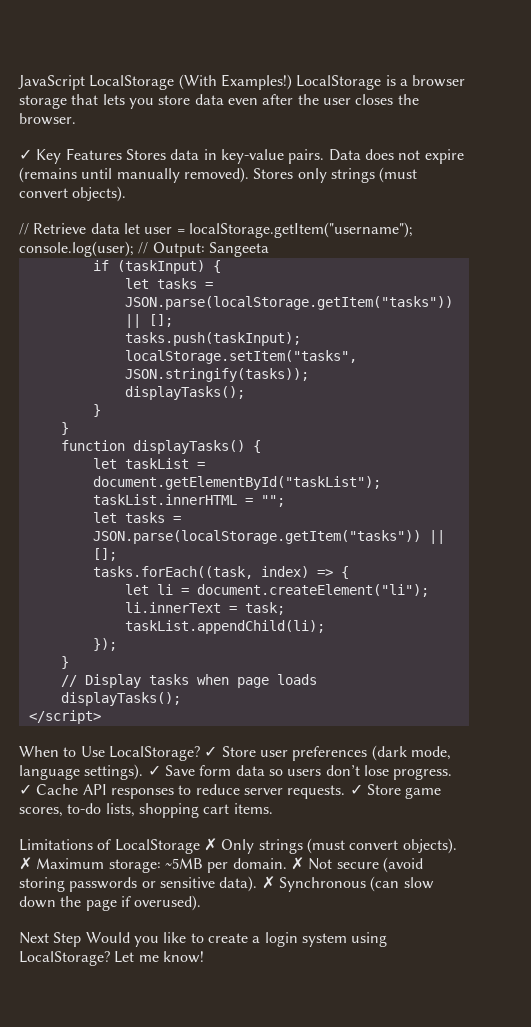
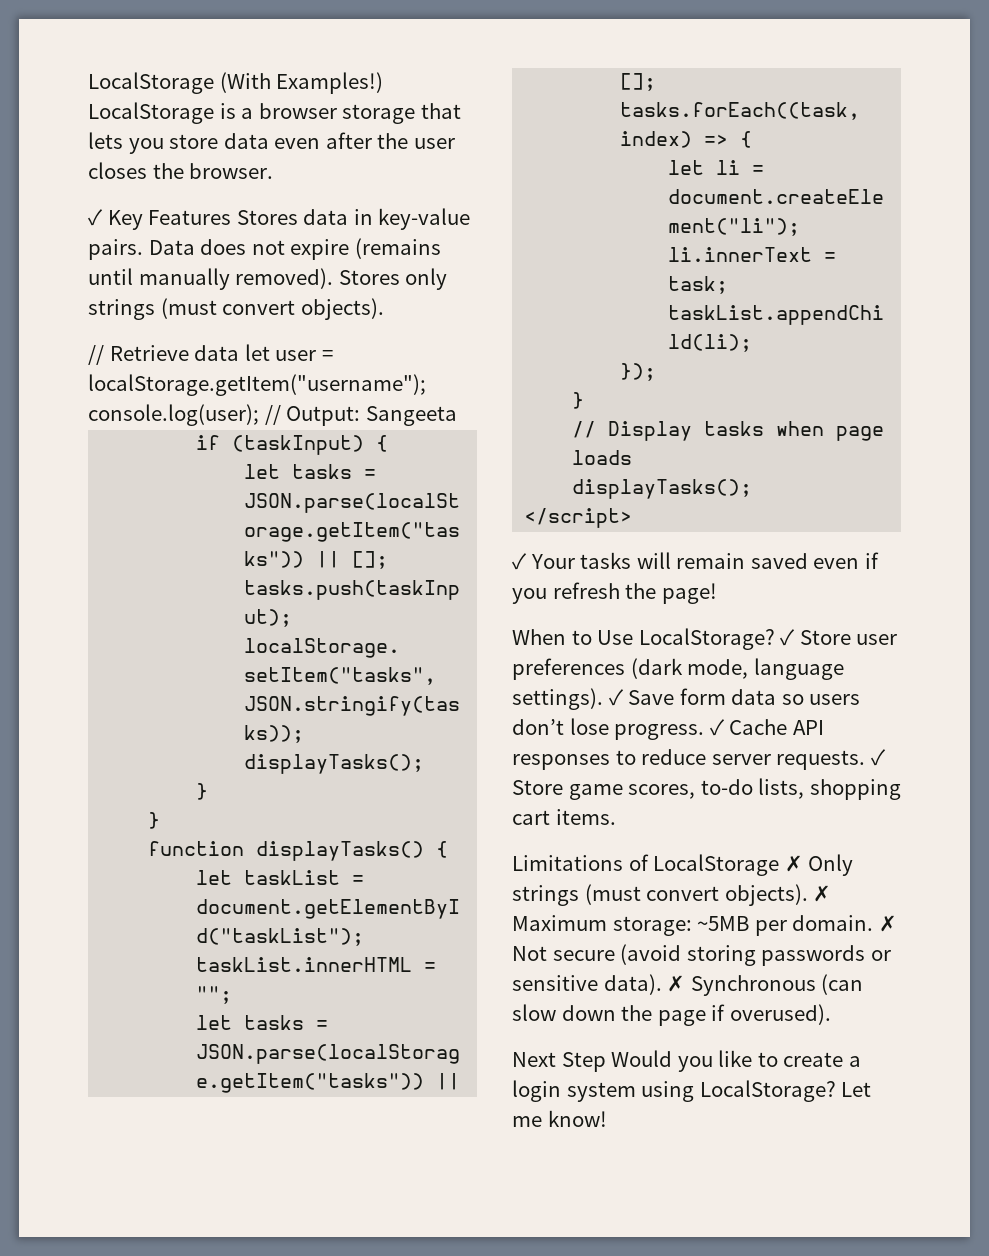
- JavaScript LocalStorage (With Examples!)
+ LocalStorage (With Examples!)
+ ✓ Your tasks will remain saved even if you refresh the page!

